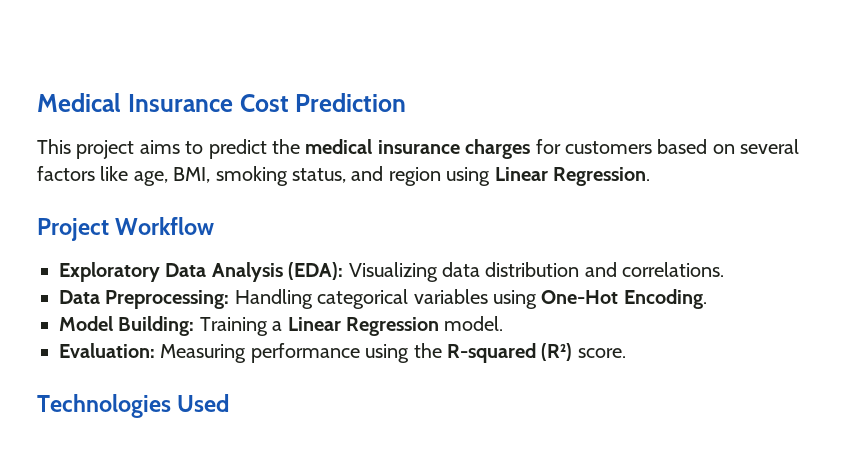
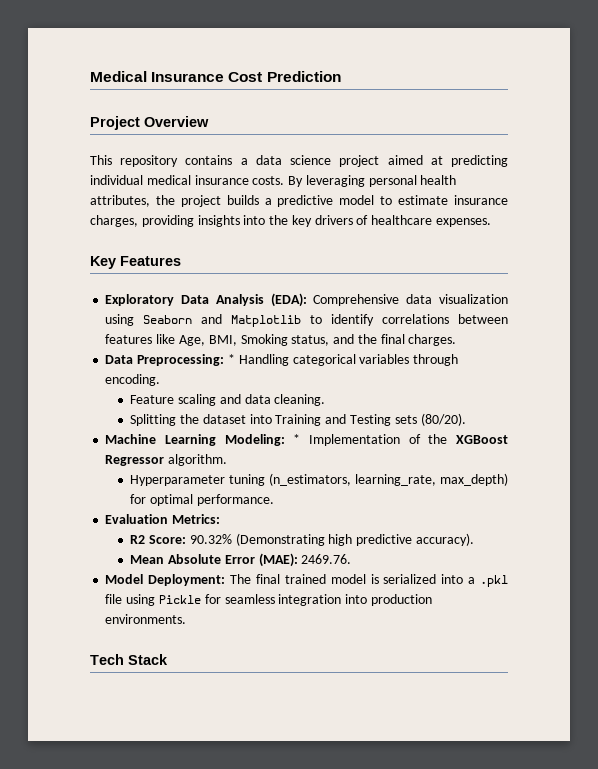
+ Project Overview
- This project aims to predict the medical insurance charges for customers based on several factors like age, BMI, smoking status, and region using Linear Regression.
- Project Workflow
- Exploratory Data Analysis (EDA): Visualizing data distribution and correlations.
+ This repository contains a data science project aimed at predicting individual medical insurance costs. By leveraging personal health attributes, the project builds a predictive model to estimate insurance charges, providing insights into the key drivers of healthcare expenses.
+ Key Features
+ Exploratory Data Analysis (EDA): Comprehensive data visualization using Seaborn and Matplotlib to identify correlations between features like Age, BMI, Smoking status, and the final charges.
- Data Preprocessing: Handling categorical variables using One-Hot Encoding.
- Model Building: Training a Linear Regression model.
- Evaluation: Measuring performance using the R-squared (R²) score.
- Technologies Used
+ Data Preprocessing: * Handling categorical variables through encoding.
+ Feature scaling and data cleaning.
+ Splitting the dataset into Training and Testing sets (80/20).
+ Machine Learning Modeling: * Implementation of the XGBoost Regressor algorithm.
+ Hyperparameter tuning (n_estimators, learning_rate, max_depth) for optimal performance.
+ Evaluation Metrics:
+ R2 Score: 90.32% (Demonstrating high predictive accuracy).
+ Mean Absolute Error (MAE): 2469.76.
+ Model Deployment: The final trained model is serialized into a .pkl file using Pickle for seamless integration into production environments.
+ Tech Stack

